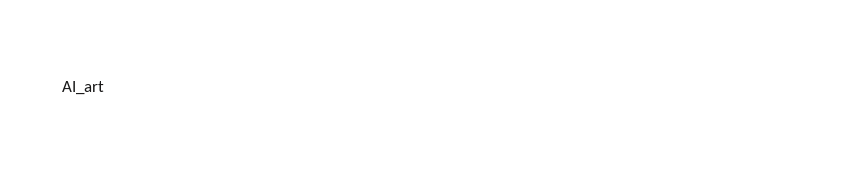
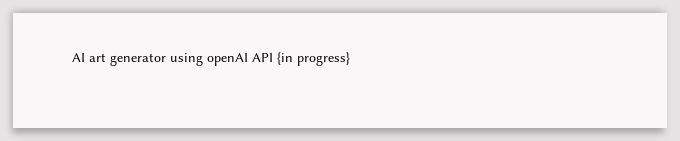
- AI_art
+ AI art generator using openAI API {in progress}

